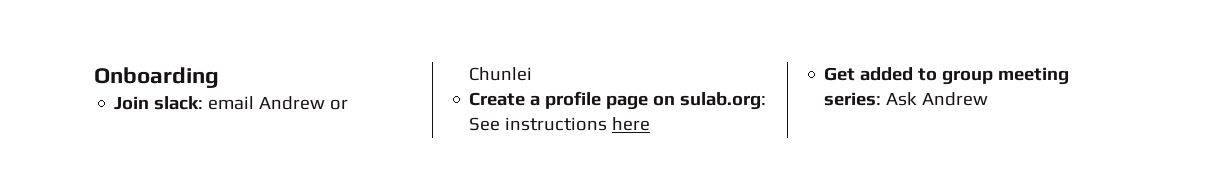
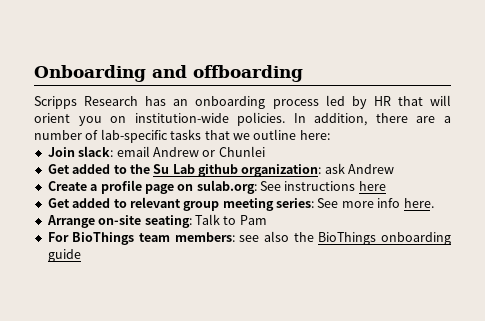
- Onboarding
+ Onboarding and offboarding
+ Scripps Research has an onboarding process led by HR that will orient you on institution-wide policies. In addition, there are a number of lab-specific tasks that we outline here:
+ Get added to the Su Lab github organization: ask Andrew
- Get added to group meeting series: Ask Andrew
+ Get added to relevant group meeting series: See more info here.
+ Arrange on-site seating: Talk to Pam
+ For BioThings team members: see also the BioThings onboarding guide

